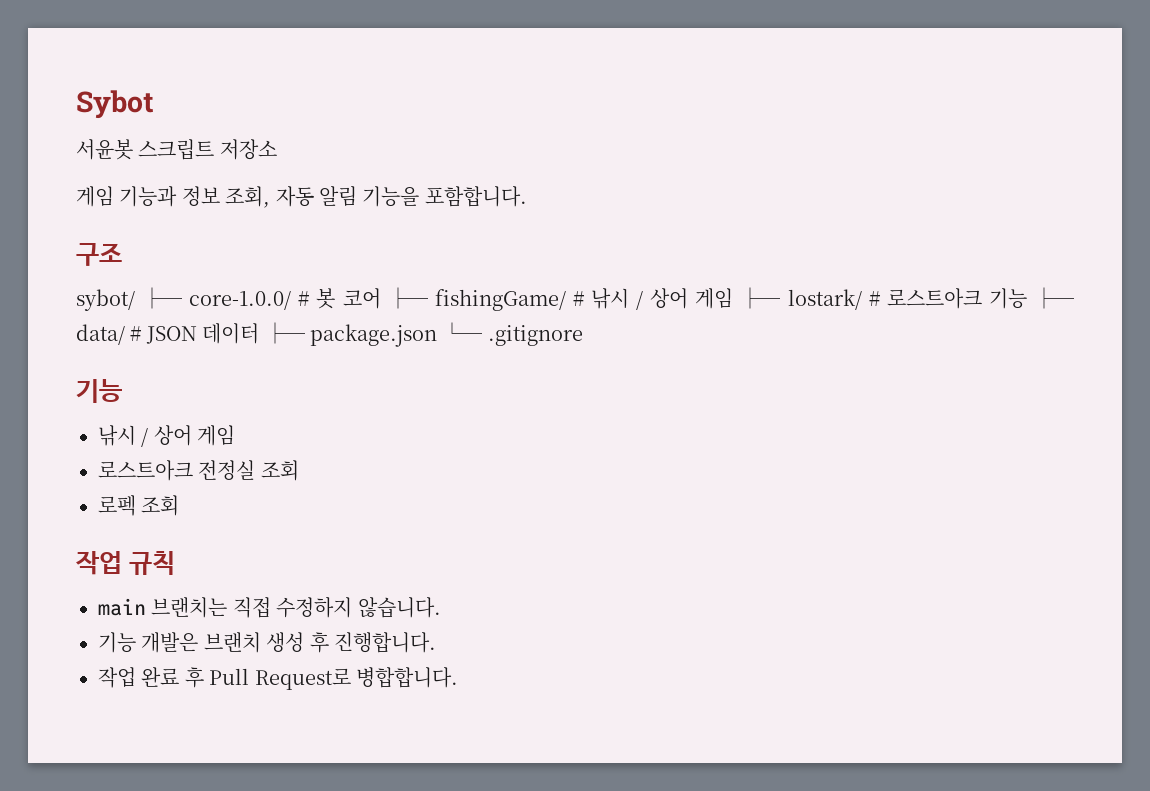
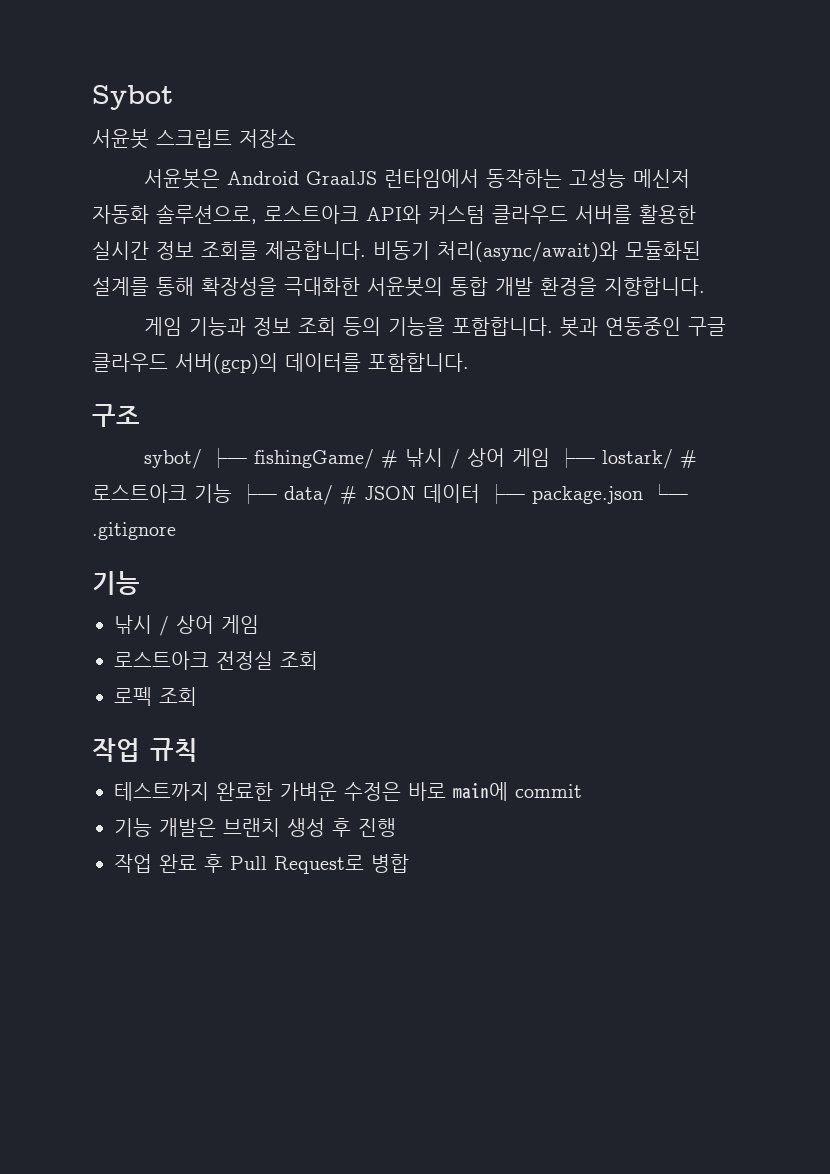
+ 서윤봇은 Android GraalJS 런타임에서 동작하는 고성능 메신저 자동화 솔루션으로, 로스트아크 API와 커스텀 클라우드 서버를 활용한 실시간 정보 조회를 제공합니다. 비동기 처리(async/await)와 모듈화된 설계를 통해 확장성을 극대화한 서윤봇의 통합 개발 환경을 지향합니다.
- 게임 기능과 정보 조회, 자동 알림 기능을 포함합니다.
+ 게임 기능과 정보 조회 등의 기능을 포함합니다. 봇과 연동중인 구글 클라우드 서버(gcp)의 데이터를 포함합니다.
  구조
- sybot/ ├─ core-1.0.0/ # 봇 코어 ├─ fishingGame/ # 낚시 / 상어 게임 ├─ lostark/ # 로스트아크 기능 ├─ data/ # JSON 데이터 ├─ package.json └─ .gitignore
+ sybot/ ├─ fishingGame/ # 낚시 / 상어 게임 ├─ lostark/ # 로스트아크 기능 ├─ data/ # JSON 데이터 ├─ package.json └─ .gitignore
- main 브랜치는 직접 수정하지 않습니다.
+ 테스트까지 완료한 가벼운 수정은 바로 main에 commit
- 기능 개발은 브랜치 생성 후 진행합니다.
+ 기능 개발은 브랜치 생성 후 진행
- 작업 완료 후 Pull Request로 병합합니다.
+ 작업 완료 후 Pull Request로 병합

